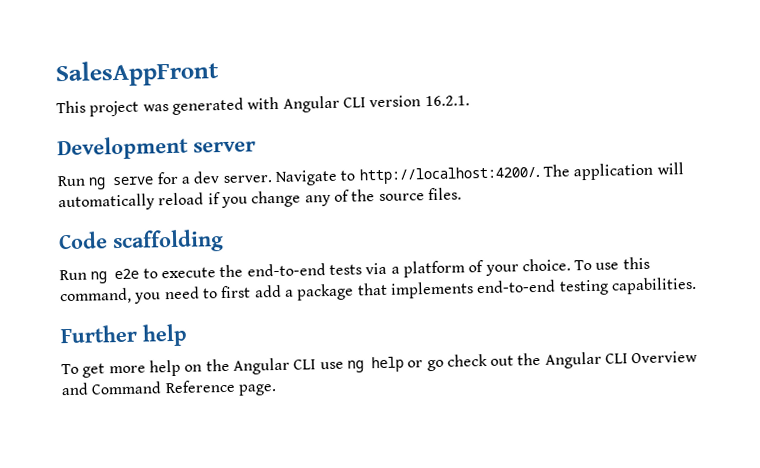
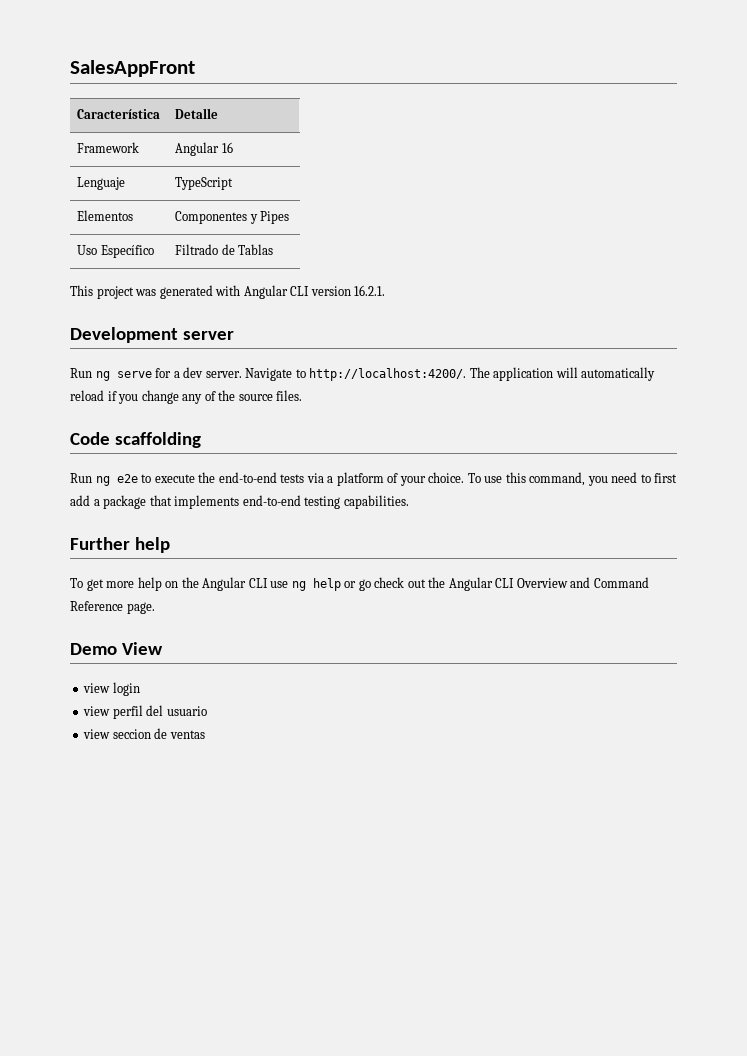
+ Característica | Detalle
+ Framework | Angular 16
+ Lenguaje | TypeScript
+ Elementos | Componentes y Pipes
+ Uso Específico | Filtrado de Tablas
+ Demo View
+ view login
+ view perfil del usuario
+ view seccion de ventas

